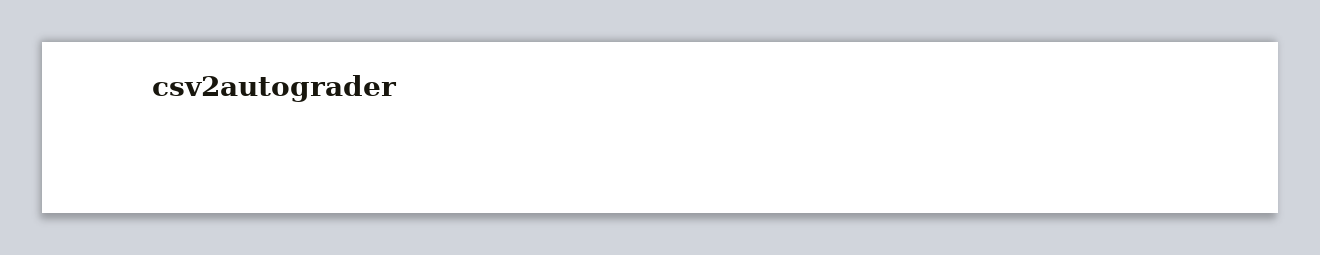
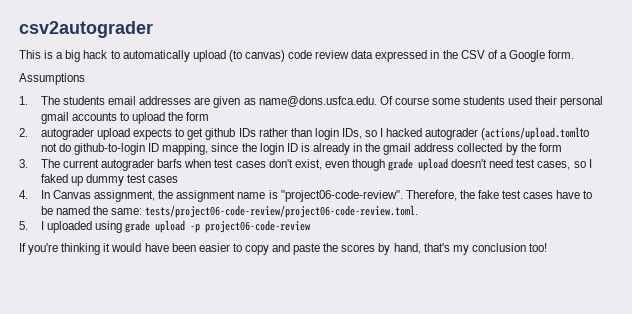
+ This is a big hack to automatically upload (to canvas) code review data expressed in the CSV of a Google form.
+ Assumptions
+ 1. The students email addresses are given as name@dons.usfca.edu. Of course some students used their personal gmail accounts to upload the form
+ 2. autograder upload expects to get github IDs rather than login IDs, so I hacked autograder (actions/upload.tomlto not do github-to-login ID mapping, since the login ID is already in the gmail address collected by the form
+ 3. The current autograder barfs when test cases don't exist, even though grade upload doesn't need test cases, so I faked up dummy test cases
+ 4. In Canvas assignment, the assignment name is "project06-code-review". Therefore, the fake test cases have to be named the same: tests/project06-code-review/project06-code-review.toml.
+ 5. I uploaded using grade upload -p project06-code-review
+ If you're thinking it would have been easier to copy and paste the scores by hand, that's my conclusion too!

